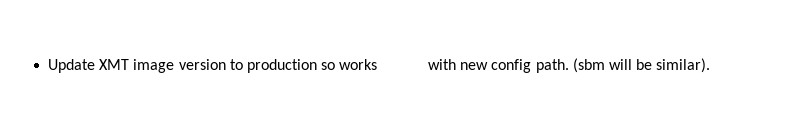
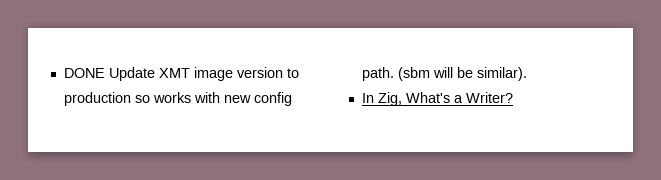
- Update XMT image version to production so works with new config path.
+ DONE Update XMT image version to production so works with new config path.
+ In Zig, What's a Writer?

